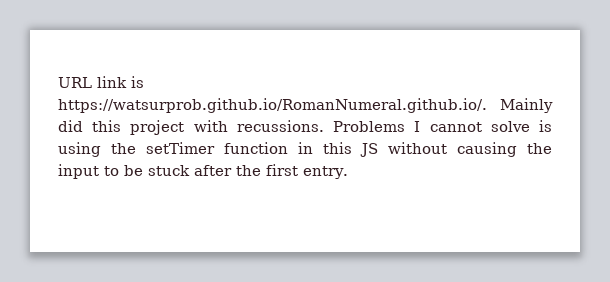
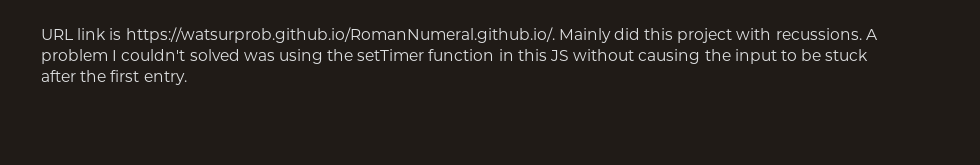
- Problems I cannot solve is using the setTimer function in this JS without causing the input to be stuck after the first entry.
+ A problem I couldn't solved was using the setTimer function in this JS without causing the input to be stuck after the first entry.

